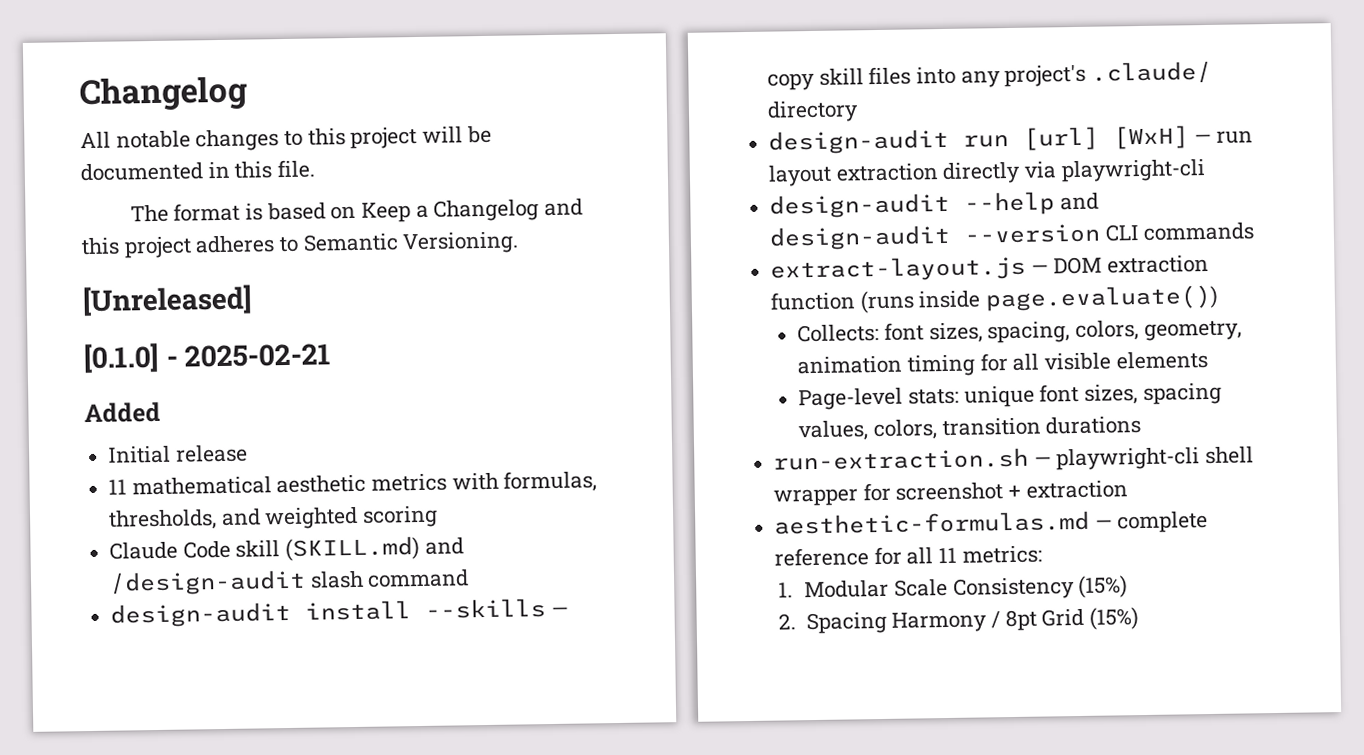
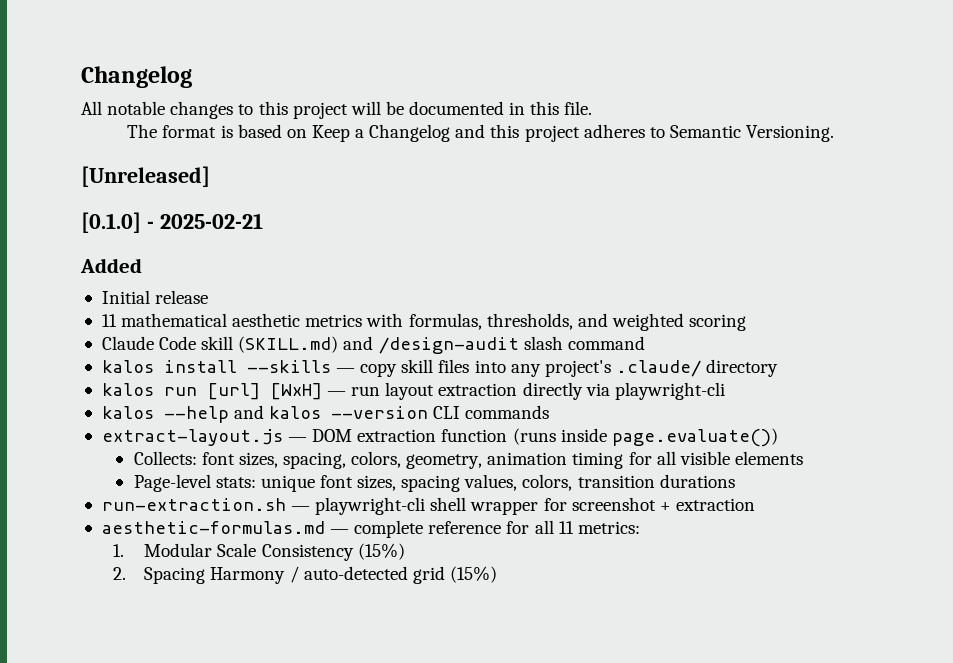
- design-audit install --skills — copy skill files into any project's .claude/ directory
+ kalos install --skills — copy skill files into any project's .claude/ directory
- design-audit run [url] [WxH] — run layout extraction directly via playwright-cli
+ kalos run [url] [WxH] — run layout extraction directly via playwright-cli
- design-audit --help and design-audit --version CLI commands
+ kalos --help and kalos --version CLI commands
- 2. Spacing Harmony / 8pt Grid (15%)
+ 2. Spacing Harmony / auto-detected grid (15%)

